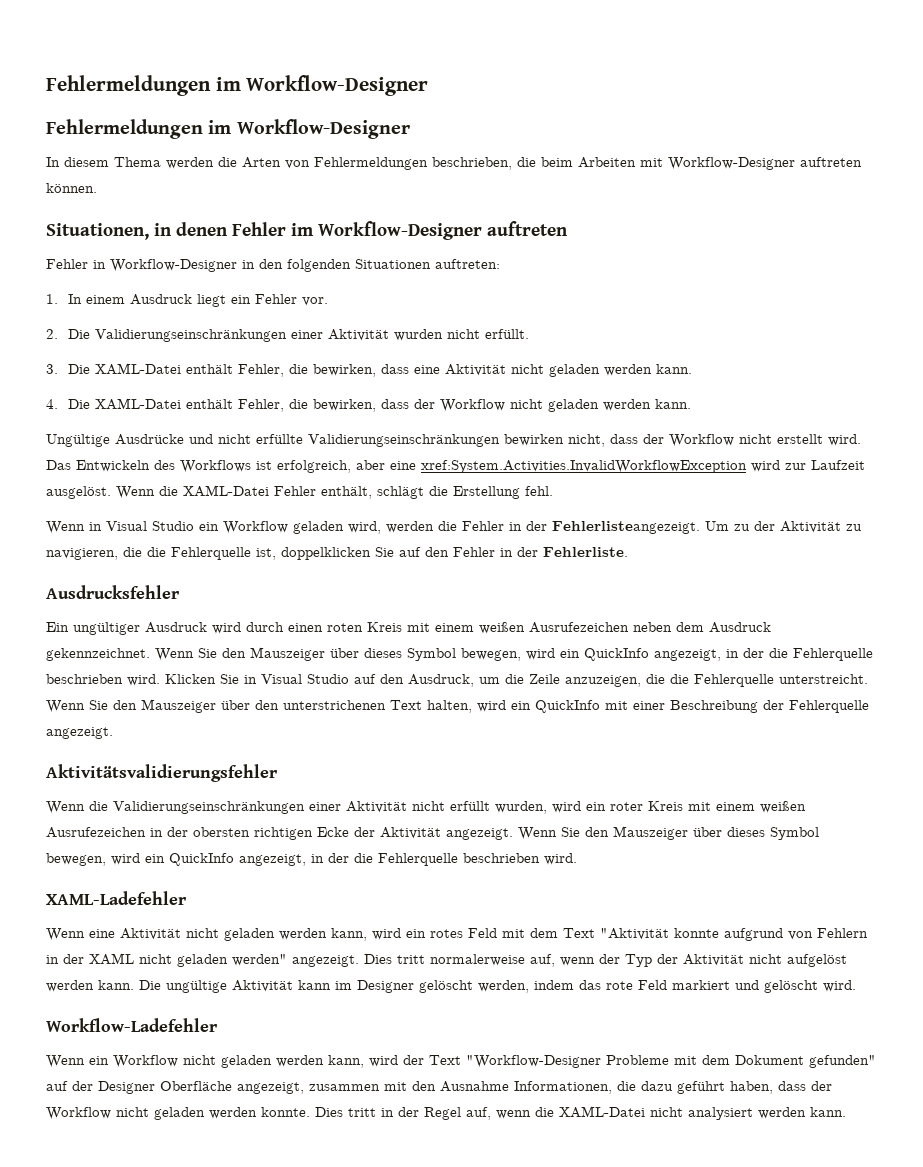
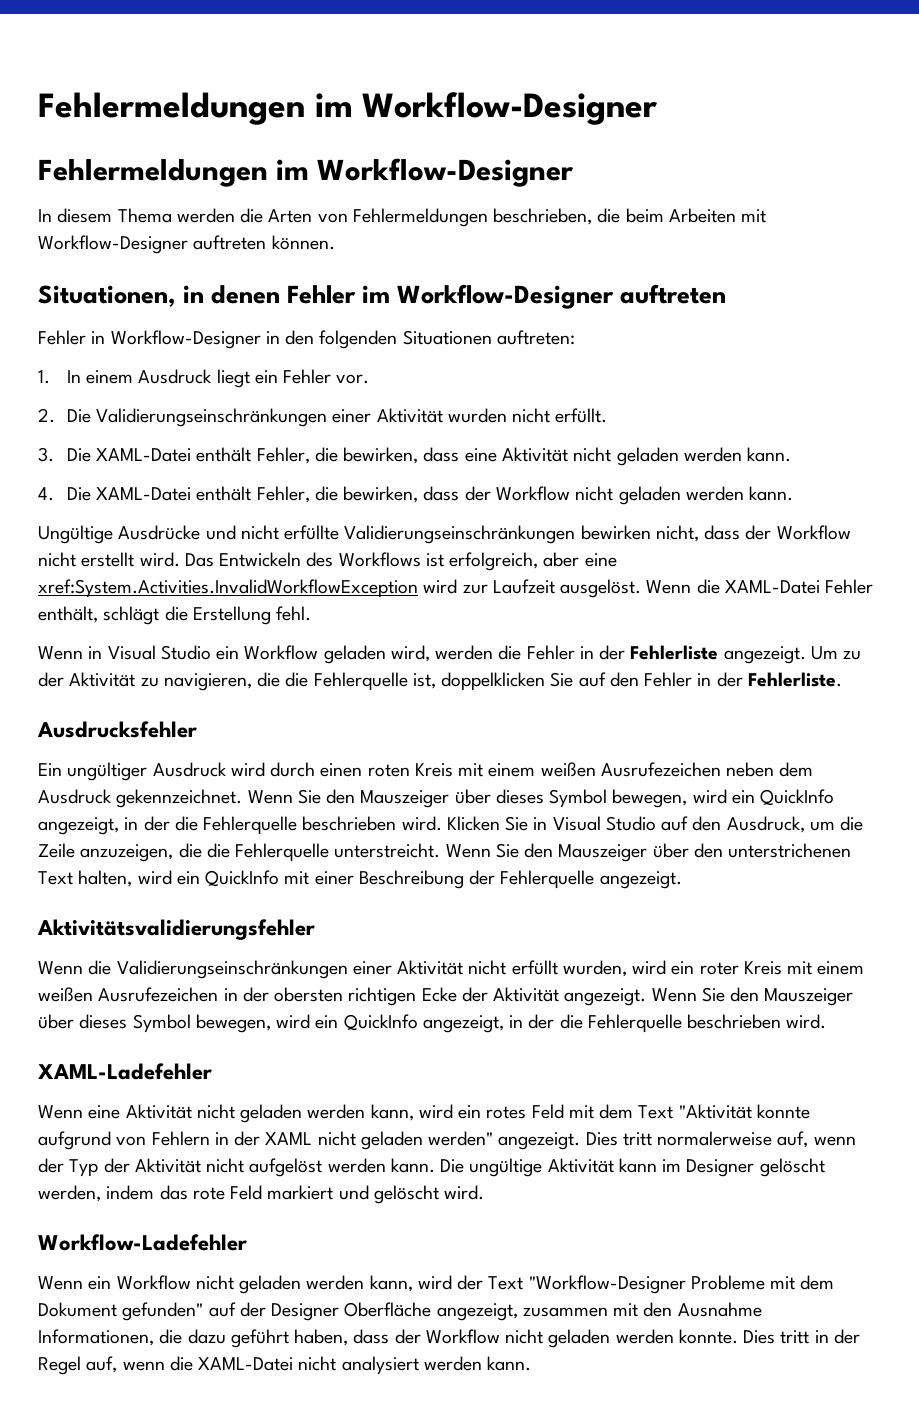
- Wenn in Visual Studio ein Workflow geladen wird, werden die Fehler in der Fehlerlisteangezeigt.
+ Wenn in Visual Studio ein Workflow geladen wird, werden die Fehler in der Fehlerliste angezeigt.

